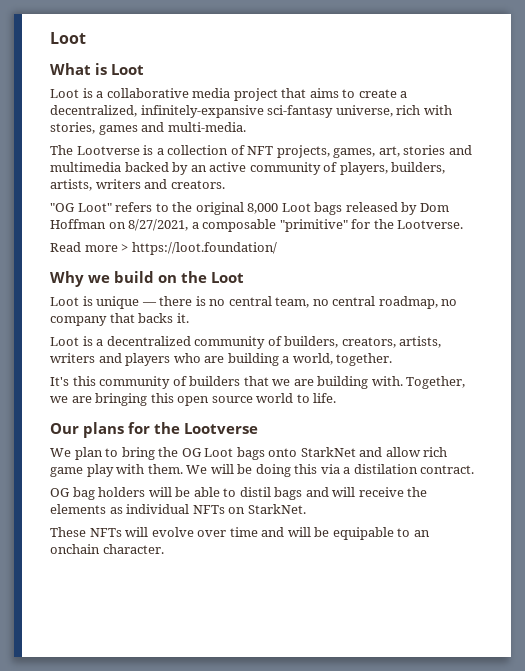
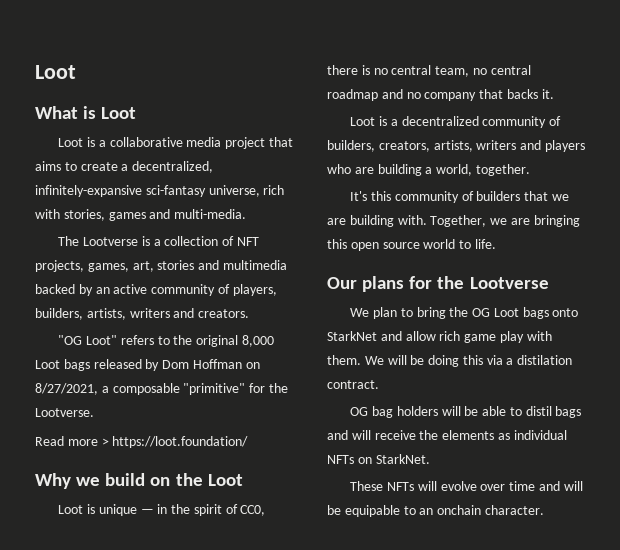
- Loot is unique — there is no central team, no central roadmap, no company that backs it.
+ Loot is unique — in the spirit of CC0, there is no central team, no central roadmap and no company that backs it.

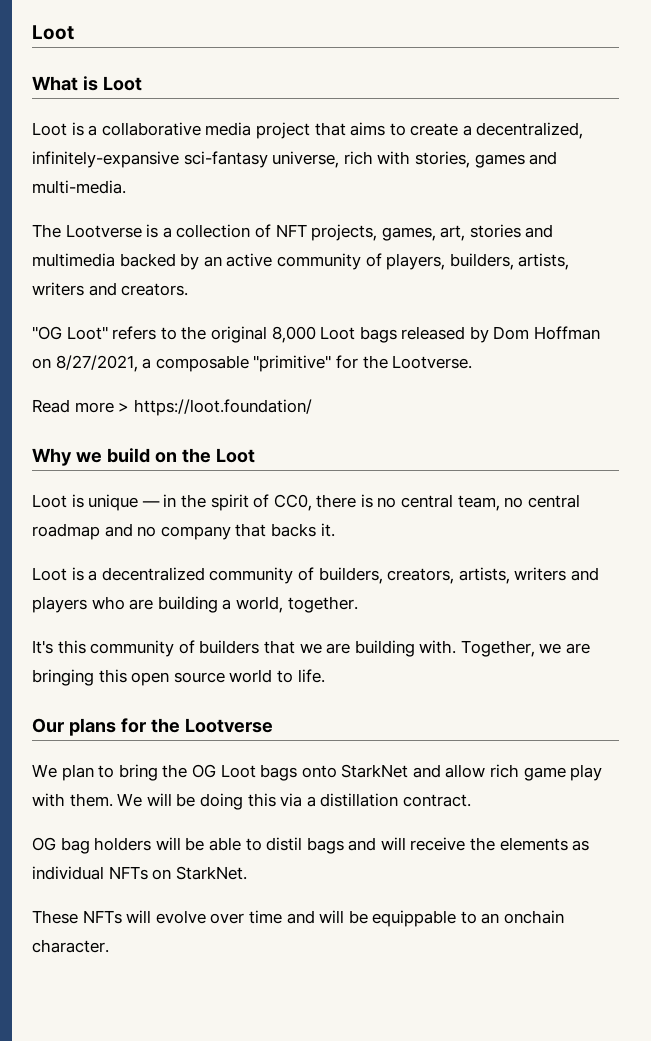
- We will be doing this via a distilation contract.
+ We will be doing this via a distillation contract.
- These NFTs will evolve over time and will be equipable to an onchain character.
+ These NFTs will evolve over time and will be equippable to an onchain character.

